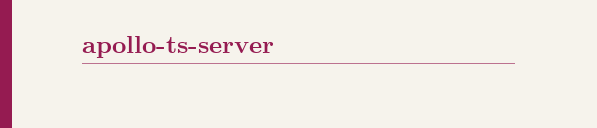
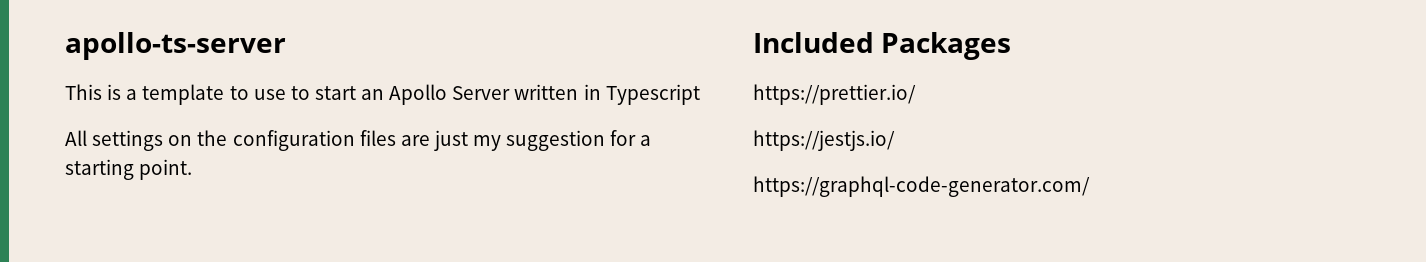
+ This is a template to use to start an Apollo Server written in Typescript
+ All settings on the configuration files are just my suggestion for a starting point.
+ Included Packages
+ https://prettier.io/
+ https://jestjs.io/
+ https://graphql-code-generator.com/

